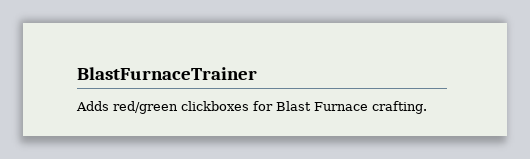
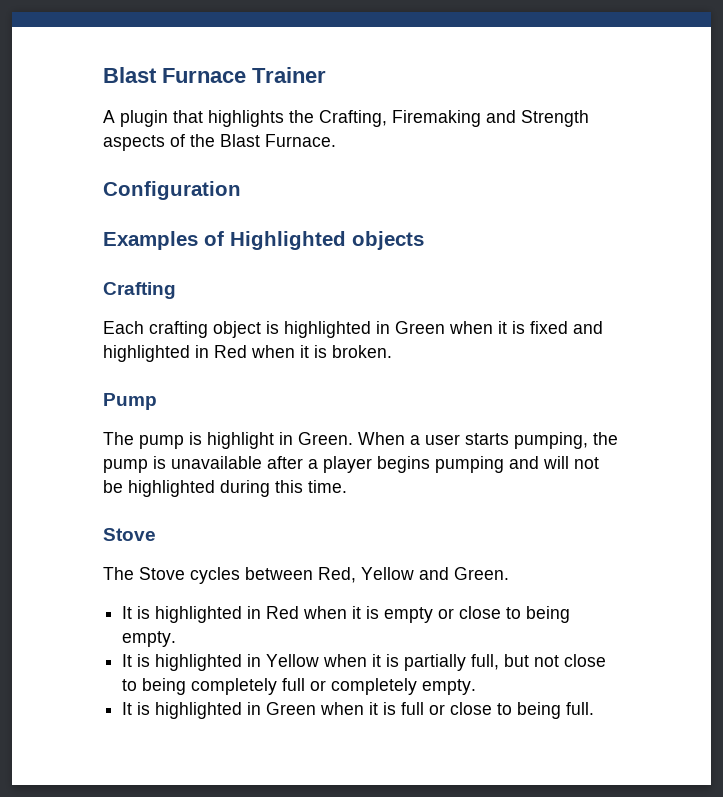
- BlastFurnaceTrainer
- Adds red/green clickboxes for Blast Furnace crafting.
+ Blast Furnace Trainer
+ A plugin that highlights the Crafting, Firemaking and Strength aspects of the Blast Furnace.
+ Configuration
+ Examples of Highlighted objects
+ Crafting
+ Each crafting object is highlighted in Green when it is fixed and highlighted in Red when it is broken.
+ Pump
+ The pump is highlight in Green. When a user starts pumping, the pump is unavailable after a player begins pumping and will not be highlighted during this time.
+ Stove
+ The Stove cycles between Red, Yellow and Green.
+ It is highlighted in Red when it is empty or close to being empty.
+ It is highlighted in Yellow when it is partially full, but not close to being completely full or completely empty.
+ It is highlighted in Green when it is full or close to being full.

